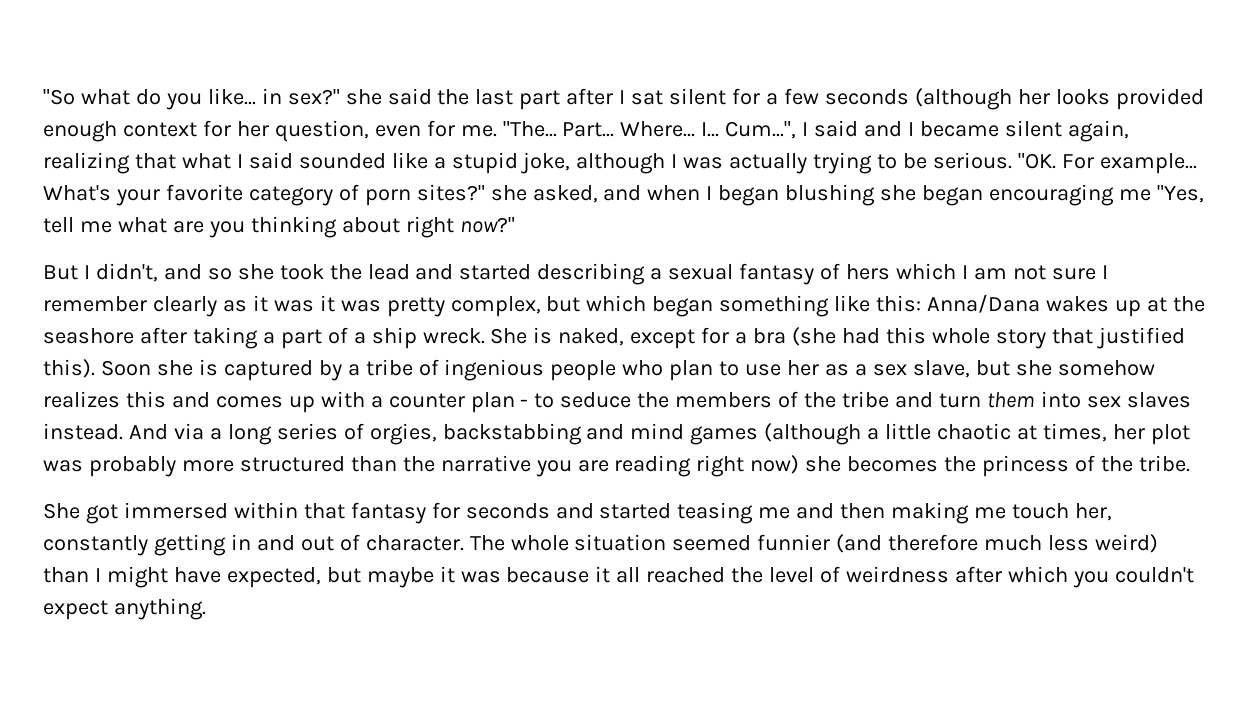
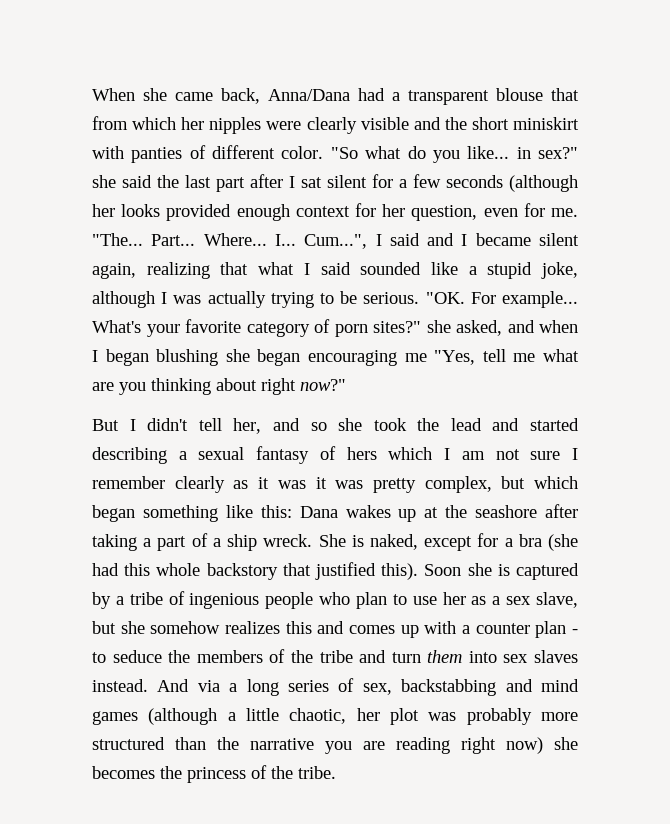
+ When she came back, Anna/Dana had a transparent blouse that from which her nipples were clearly visible and the short miniskirt with panties of different color.
- But I didn't, and so she took the lead and started describing a sexual fantasy of hers which I am not sure I remember clearly as it was it was pretty complex, but which began something like this: Anna/Dana wakes up at the seashore after taking a part of a ship wreck.
+ But I didn't tell her, and so she took the lead and started describing a sexual fantasy of hers which I am not sure I remember clearly as it was it was pretty complex, but which began something like this: Dana wakes up at the seashore after taking a part of a ship wreck.
- She is naked, except for a bra (she had this whole story that justified this).
+ She is naked, except for a bra (she had this whole backstory that justified this).
- And via a long series of orgies, backstabbing and mind games (although a little chaotic at times, her plot was probably more structured than the narrative you are reading right now) she becomes the princess of the tribe.
+ And via a long series of sex, backstabbing and mind games (although a little chaotic, her plot was probably more structured than the narrative you are reading right now) she becomes the princess of the tribe.
- She got immersed within that fantasy for seconds and started teasing me and then making me touch her, constantly getting in and out of character. The whole situation seemed funnier (and therefore much less weird) than I might have expected, but maybe it was because it all reached the level of weirdness after which you couldn't expect anything.

